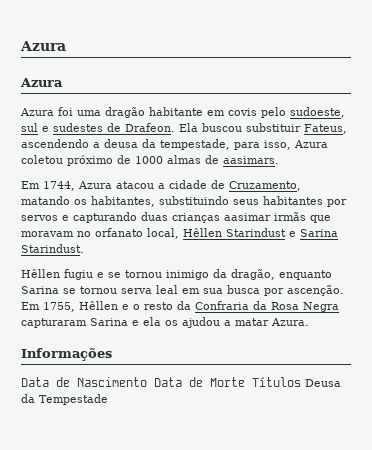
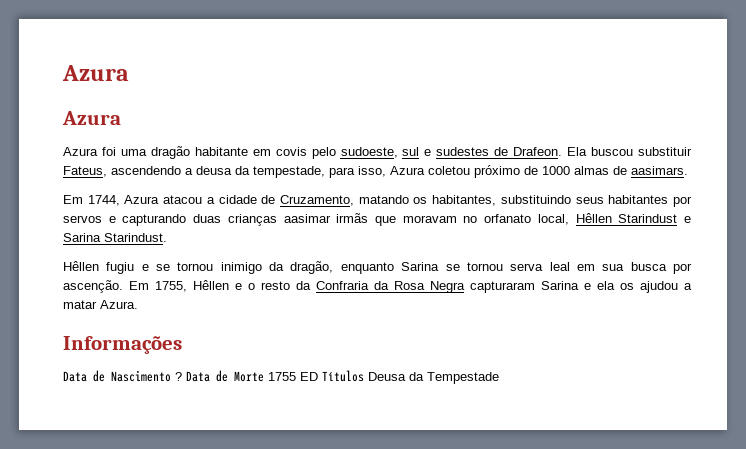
- Data de Nascimento Data de Morte Títulos Deusa da Tempestade
+ Data de Nascimento ? Data de Morte 1755 ED Títulos Deusa da Tempestade

